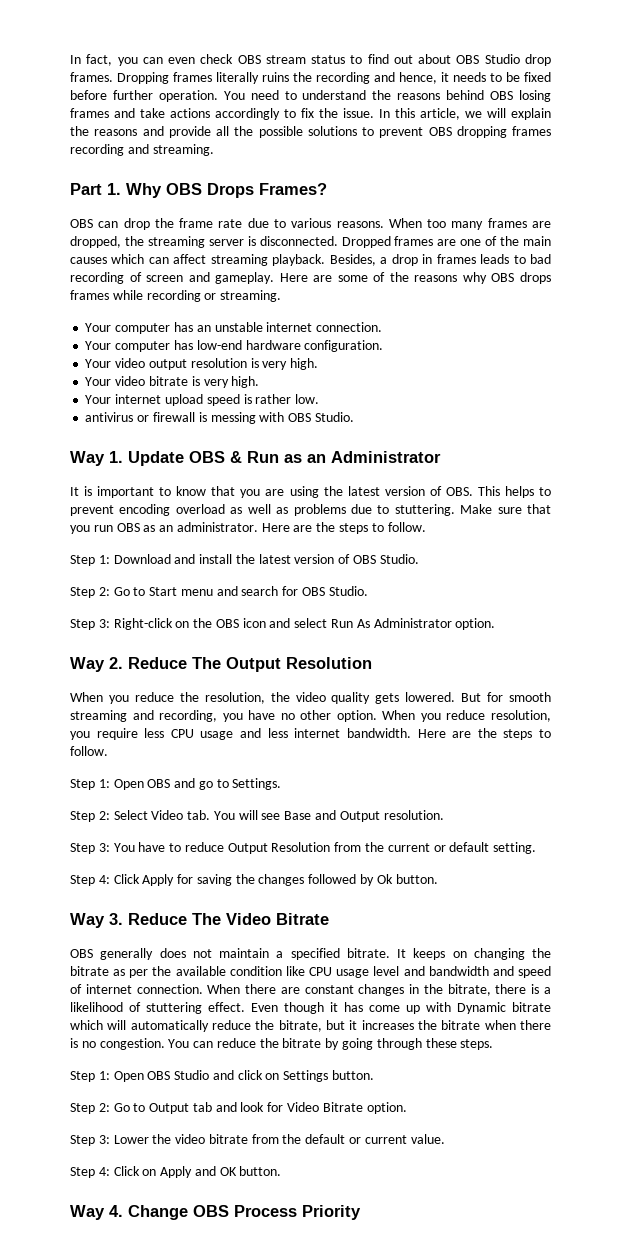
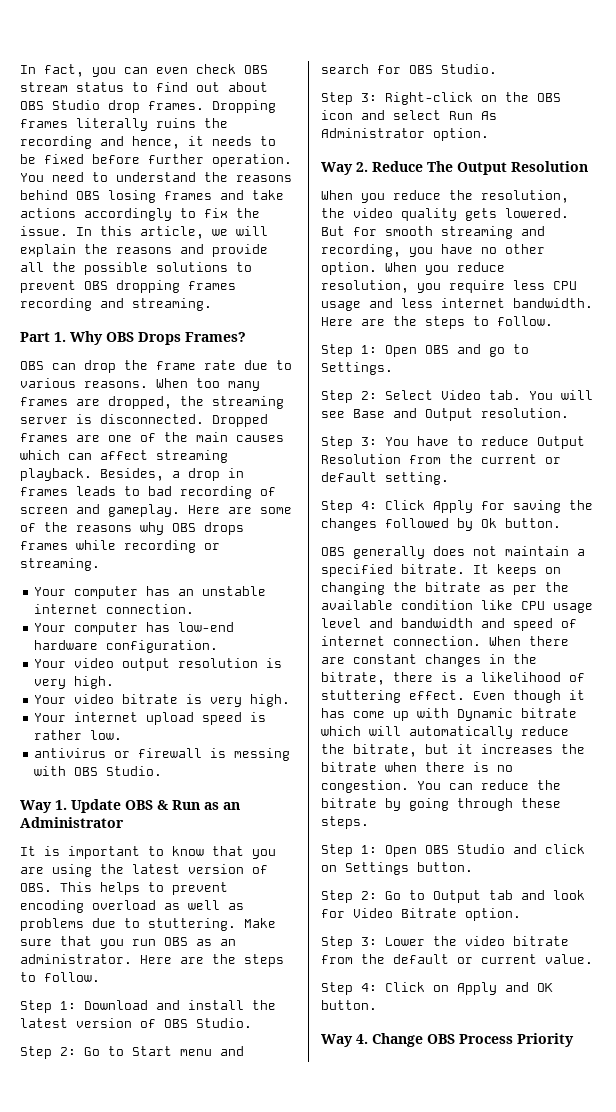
- Way 3. Reduce The Video Bitrate

